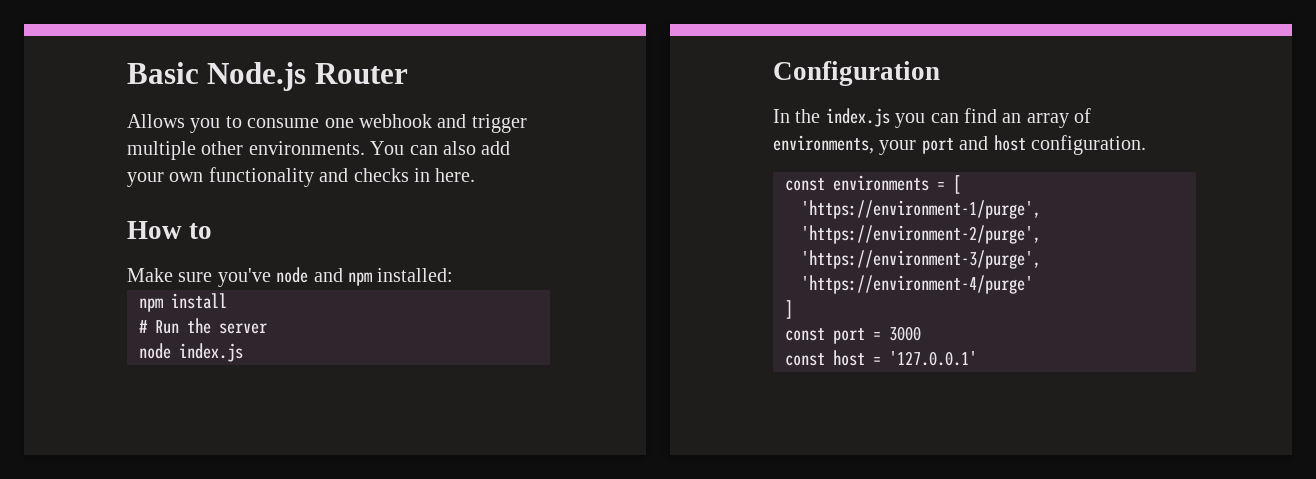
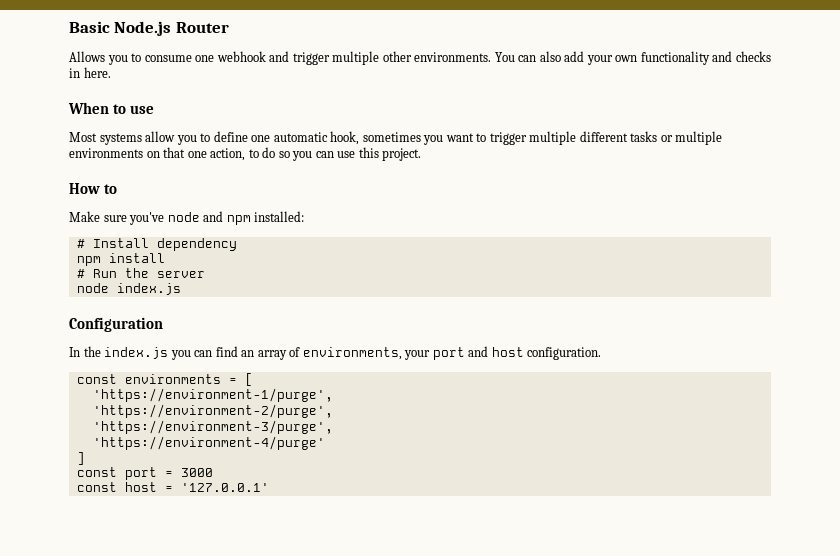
+ When to use
+ Most systems allow you to define one automatic hook, sometimes you want to trigger multiple different tasks or multiple environments on that one action, to do so you can use this project.
+ # Install dependency

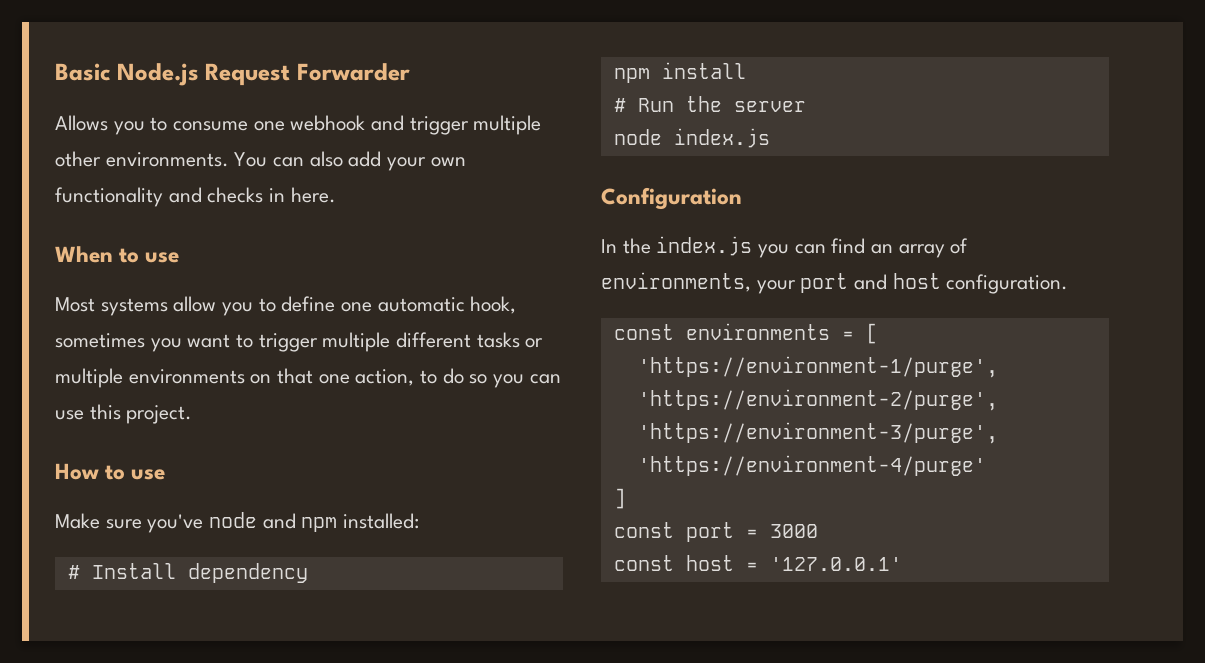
- Basic Node.js Router
+ Basic Node.js Request Forwarder
- How to
+ How to use

